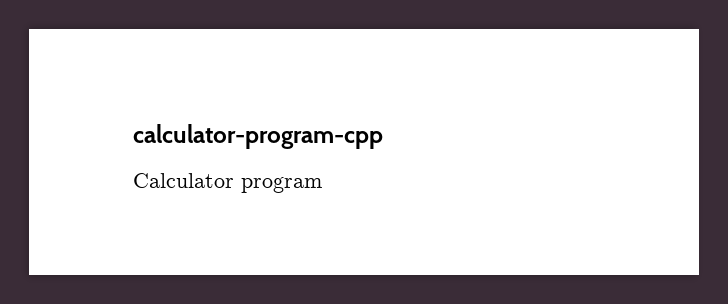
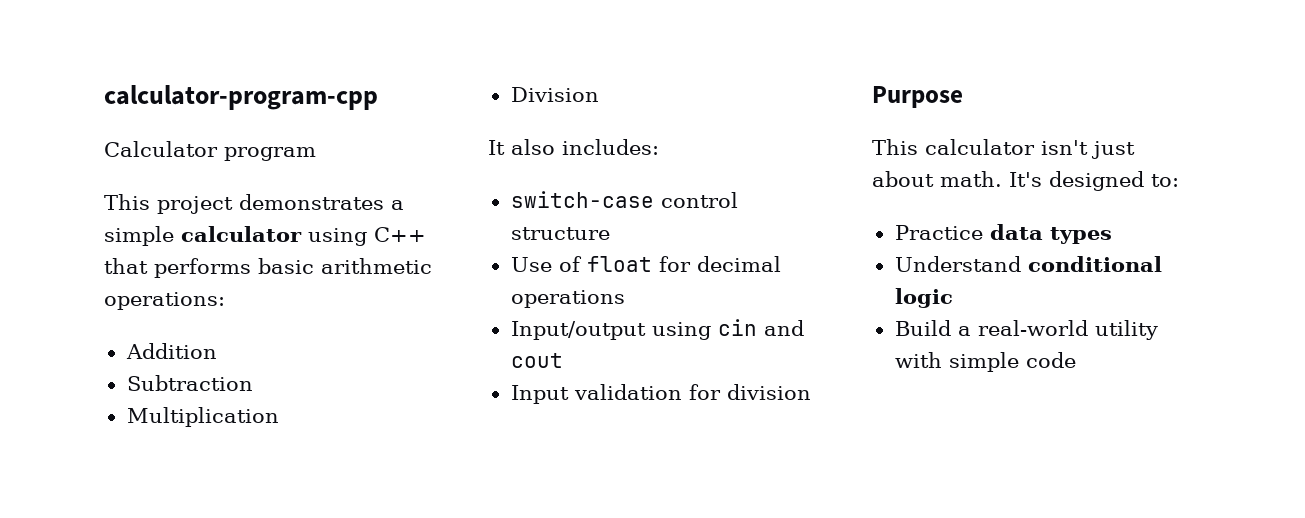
+ This project demonstrates a simple calculator using C++ that performs basic arithmetic operations:
+ Addition
+ Subtraction
+ Multiplication
+ Division
+ It also includes:
+ switch-case control structure
+ Use of float for decimal operations
+ Input/output using cin and cout
+ Input validation for division
+ Purpose
+ This calculator isn't just about math. It's designed to:
+ Practice data types
+ Understand conditional logic
+ Build a real-world utility with simple code

